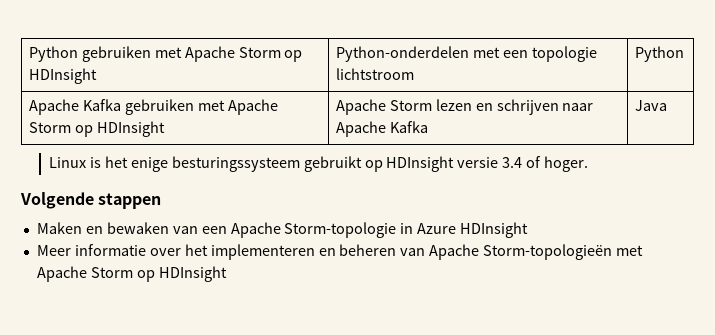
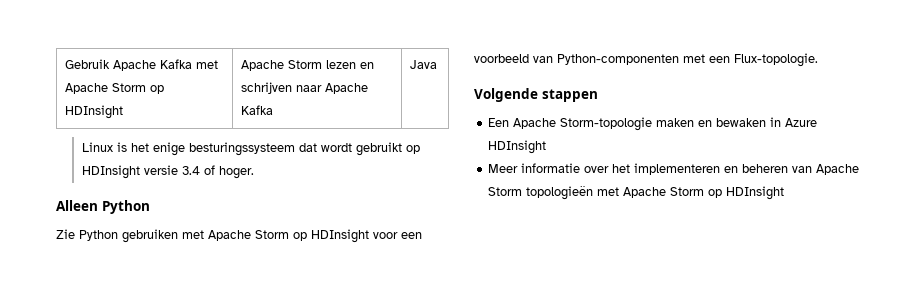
- Python gebruiken met Apache Storm op HDInsight | Python-onderdelen met een topologie lichtstroom | Python
- Apache Kafka gebruiken met Apache Storm op HDInsight | Apache Storm lezen en schrijven naar Apache Kafka | Java
+ Gebruik Apache Kafka met Apache Storm op HDInsight | Apache Storm lezen en schrijven naar Apache Kafka | Java
- Linux is het enige besturingssysteem gebruikt op HDInsight versie 3.4 of hoger.
+ Linux is het enige besturingssysteem dat wordt gebruikt op HDInsight versie 3.4 of hoger.
+ Alleen Python
+ Zie Python gebruiken met Apache Storm op HDInsight voor een voorbeeld van Python-componenten met een Flux-topologie.
  Volgende stappen
- Maken en bewaken van een Apache Storm-topologie in Azure HDInsight
+ Een Apache Storm-topologie maken en bewaken in Azure HDInsight
- Meer informatie over het implementeren en beheren van Apache Storm-topologieën met Apache Storm op HDInsight
+ Meer informatie over het implementeren en beheren van Apache Storm topologieën met Apache Storm op HDInsight

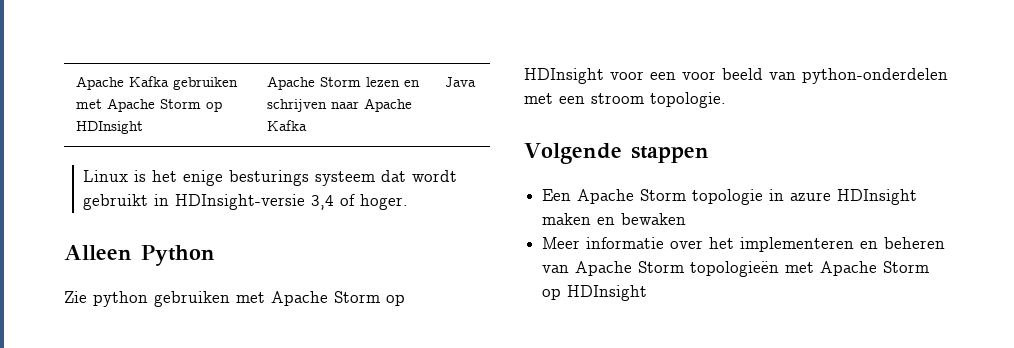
- Gebruik Apache Kafka met Apache Storm op HDInsight | Apache Storm lezen en schrijven naar Apache Kafka | Java
+ Apache Kafka gebruiken met Apache Storm op HDInsight | Apache Storm lezen en schrijven naar Apache Kafka | Java
- Linux is het enige besturingssysteem dat wordt gebruikt op HDInsight versie 3.4 of hoger.
+ Linux is het enige besturings systeem dat wordt gebruikt in HDInsight-versie 3,4 of hoger.
- Zie Python gebruiken met Apache Storm op HDInsight voor een voorbeeld van Python-componenten met een Flux-topologie.
+ Zie python gebruiken met Apache Storm op HDInsight voor een voor beeld van python-onderdelen met een stroom topologie.
- Een Apache Storm-topologie maken en bewaken in Azure HDInsight
+ Een Apache Storm topologie in azure HDInsight maken en bewaken

